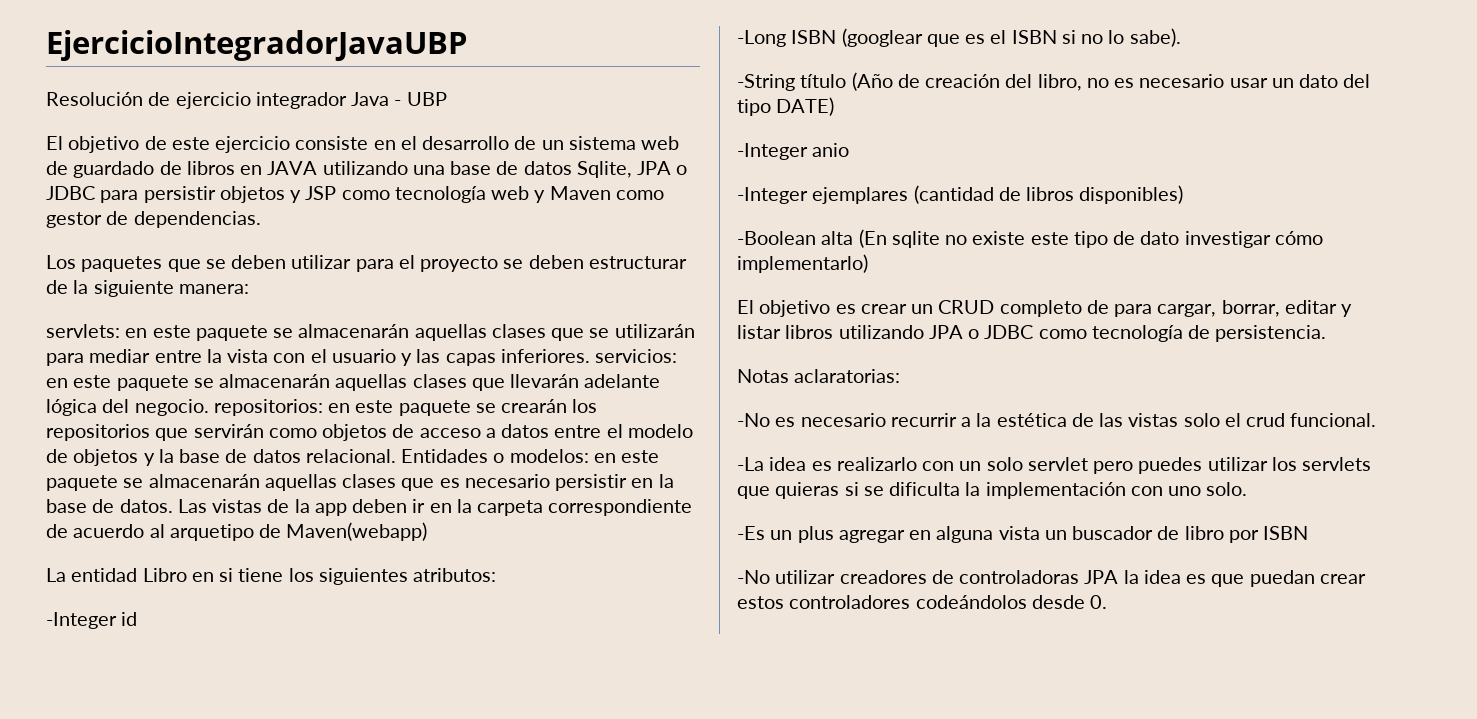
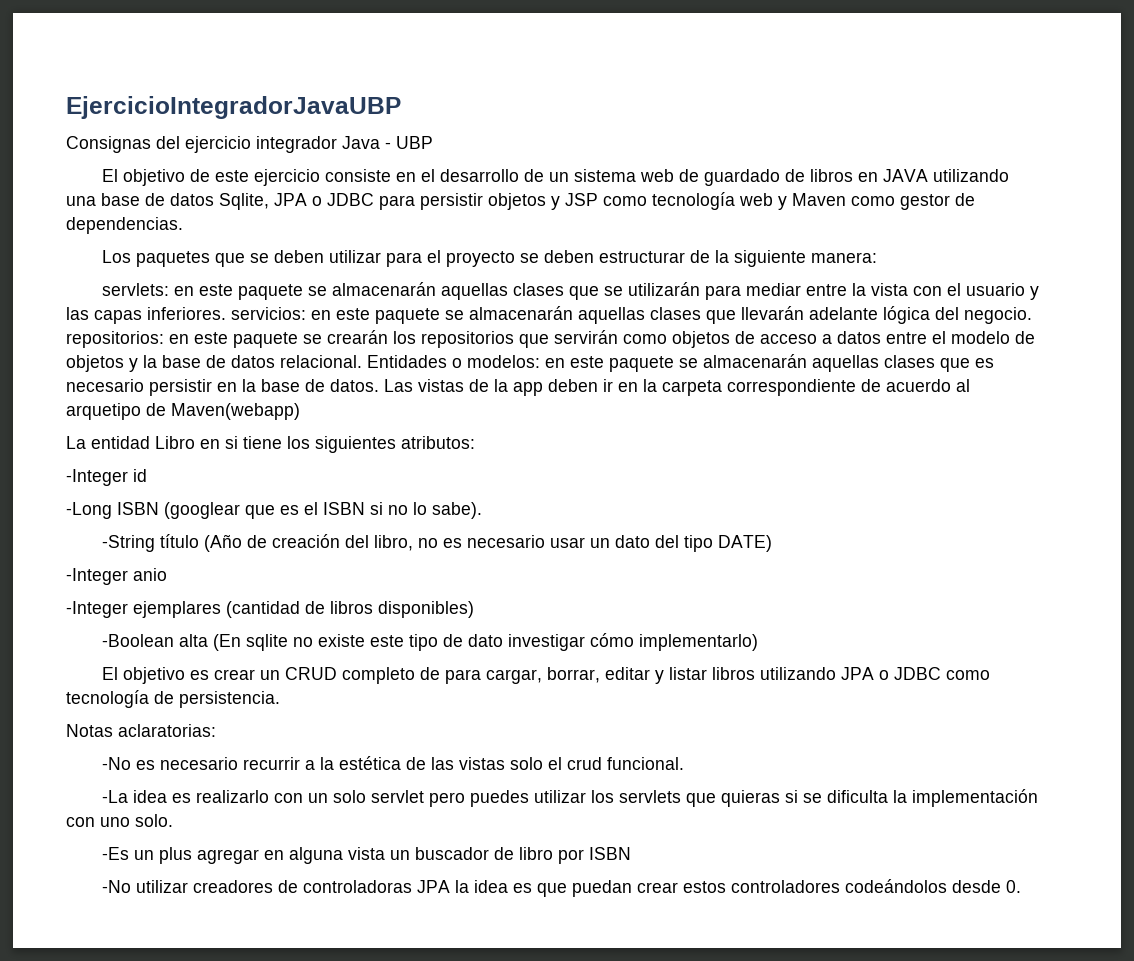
- Resolución de ejercicio integrador Java - UBP
+ Consignas del ejercicio integrador Java - UBP

